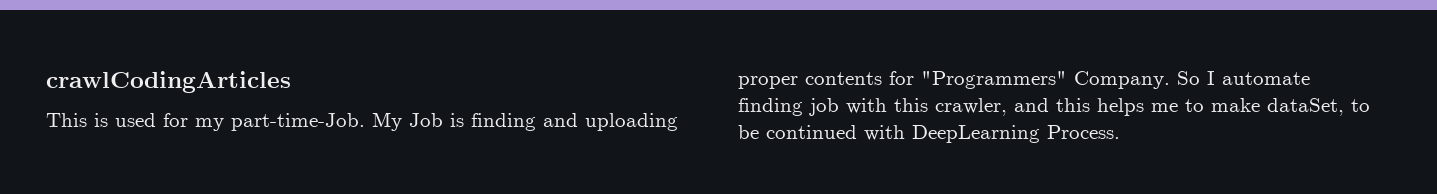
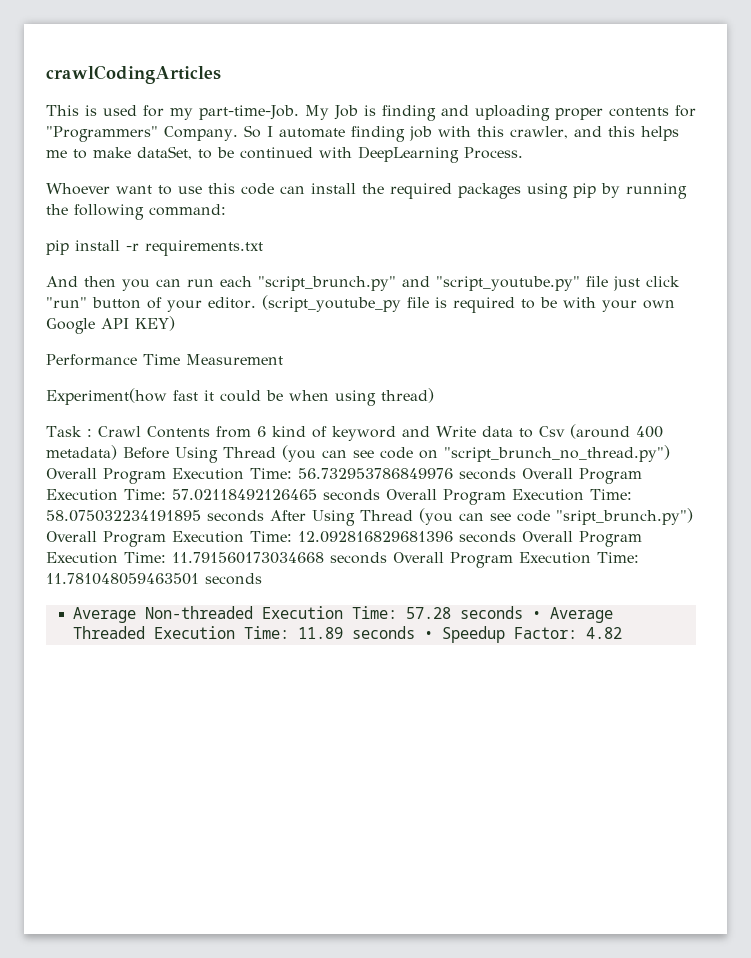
+ Whoever want to use this code can install the required packages using pip by running the following command:
+ pip install -r requirements.txt
+ And then you can run each "script_brunch.py" and "script_youtube.py" file just click "run" button of your editor. (script_youtube_py file is required to be with your own Google API KEY)
+ Performance Time Measurement
+ Experiment(how fast it could be when using thread)
+ Task : Crawl Contents from 6 kind of keyword and Write data to Csv (around 400 metadata) Before Using Thread (you can see code on "script_brunch_no_thread.py") Overall Program Execution Time: 56.732953786849976 seconds Overall Program Execution Time: 57.02118492126465 seconds Overall Program Execution Time: 58.075032234191895 seconds After Using Thread (you can see code "sript_brunch.py") Overall Program Execution Time: 12.092816829681396 seconds Overall Program Execution Time: 11.791560173034668 seconds Overall Program Execution Time: 11.781048059463501 seconds
+ Average Non-threaded Execution Time: 57.28 seconds • Average Threaded Execution Time: 11.89 seconds • Speedup Factor: 4.82

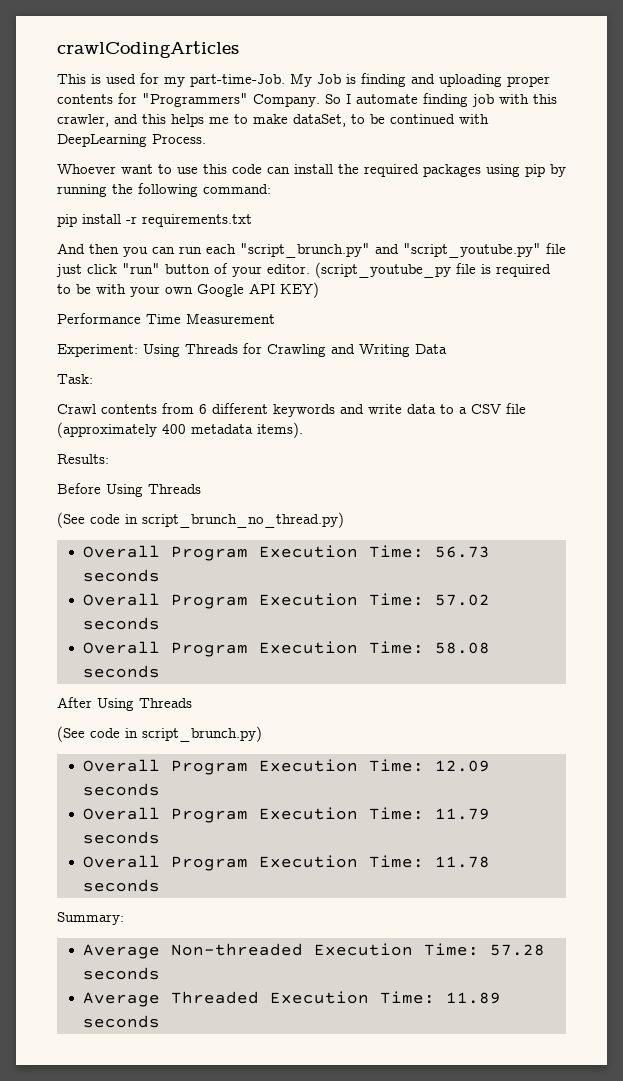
- Experiment(how fast it could be when using thread)
- Task : Crawl Contents from 6 kind of keyword and Write data to Csv (around 400 metadata) Before Using Thread (you can see code on "script_brunch_no_thread.py") Overall Program Execution Time: 56.732953786849976 seconds Overall Program Execution Time: 57.02118492126465 seconds Overall Program Execution Time: 58.075032234191895 seconds After Using Thread (you can see code "sript_brunch.py") Overall Program Execution Time: 12.092816829681396 seconds Overall Program Execution Time: 11.791560173034668 seconds Overall Program Execution Time: 11.781048059463501 seconds
+ Experiment: Using Threads for Crawling and Writing Data
+ Task:
+ Crawl contents from 6 different keywords and write data to a CSV file (approximately 400 metadata items).
+ Results:
+ Before Using Threads
+ (See code in script_brunch_no_thread.py)
+ Overall Program Execution Time: 56.73 seconds
+ Overall Program Execution Time: 57.02 seconds
+ Overall Program Execution Time: 58.08 seconds
+ After Using Threads
+ (See code in script_brunch.py)
+ Overall Program Execution Time: 12.09 seconds
+ Overall Program Execution Time: 11.79 seconds
+ Overall Program Execution Time: 11.78 seconds
+ Summary:
- Average Non-threaded Execution Time: 57.28 seconds • Average Threaded Execution Time: 11.89 seconds • Speedup Factor: 4.82
+ Average Non-threaded Execution Time: 57.28 seconds
+ Average Threaded Execution Time: 11.89 seconds

